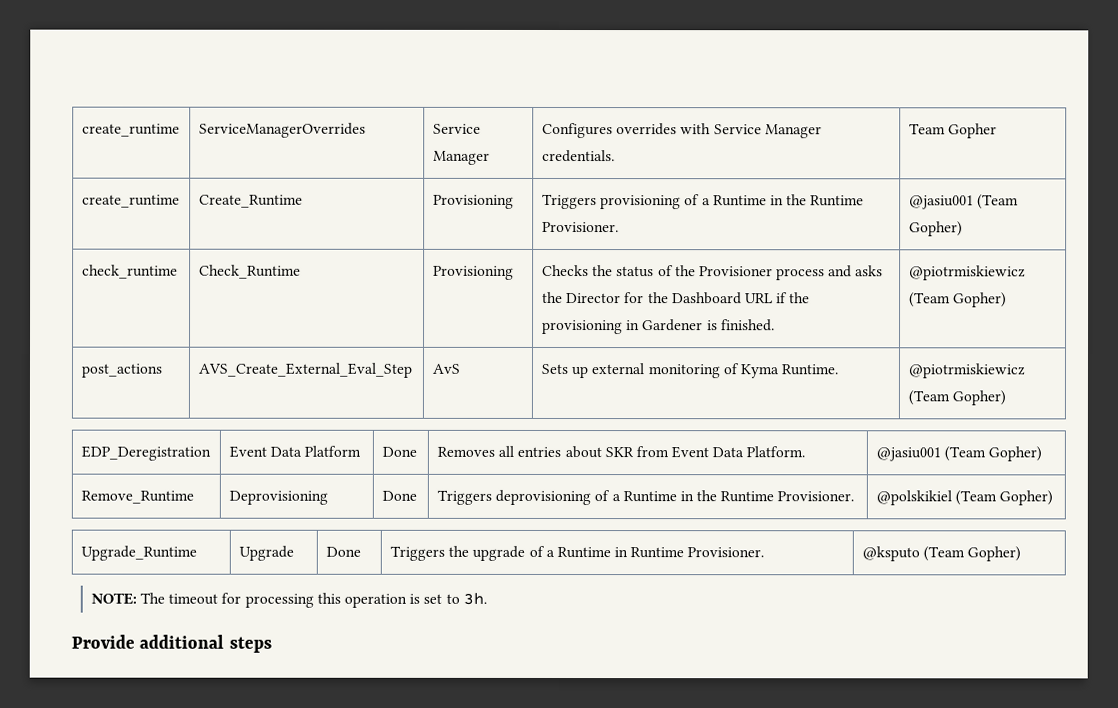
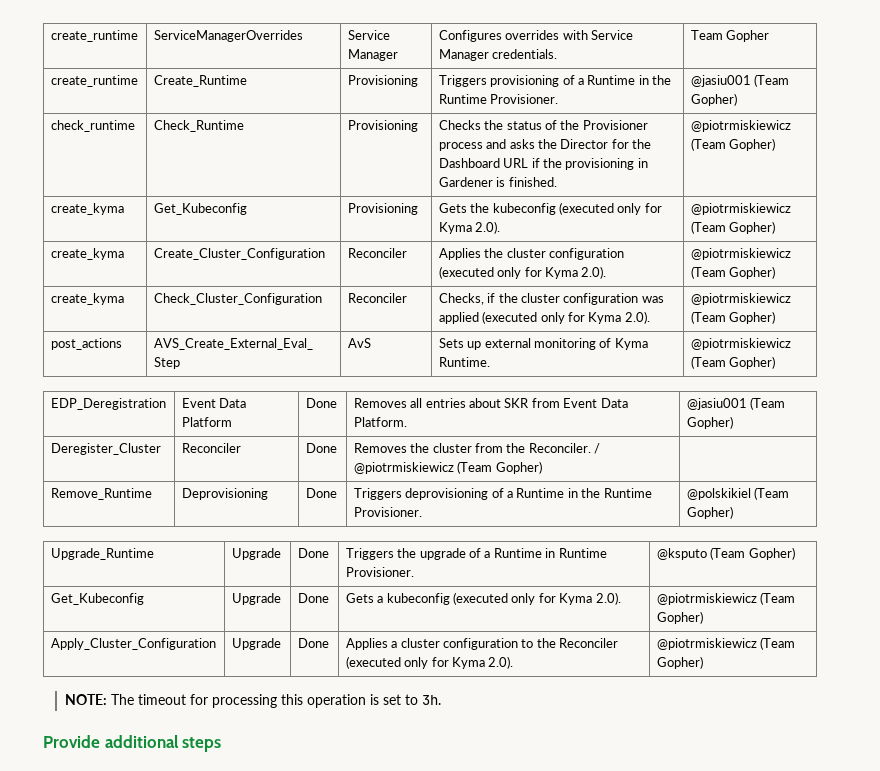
+ create_kyma | Get_Kubeconfig | Provisioning | Gets the kubeconfig (executed only for Kyma 2.0). | @piotrmiskiewicz (Team Gopher)
+ create_kyma | Create_Cluster_Configuration | Reconciler | Applies the cluster configuration (executed only for Kyma 2.0). | @piotrmiskiewicz (Team Gopher)
+ create_kyma | Check_Cluster_Configuration | Reconciler | Checks, if the cluster configuration was applied (executed only for Kyma 2.0). | @piotrmiskiewicz (Team Gopher)
+ Deregister_Cluster | Reconciler | Done | Removes the cluster from the Reconciler. / @piotrmiskiewicz (Team Gopher) |
+ Get_Kubeconfig | Upgrade | Done | Gets a kubeconfig (executed only for Kyma 2.0). | @piotrmiskiewicz (Team Gopher)
+ Apply_Cluster_Configuration | Upgrade | Done | Applies a cluster configuration to the Reconciler (executed only for Kyma 2.0). | @piotrmiskiewicz (Team Gopher)

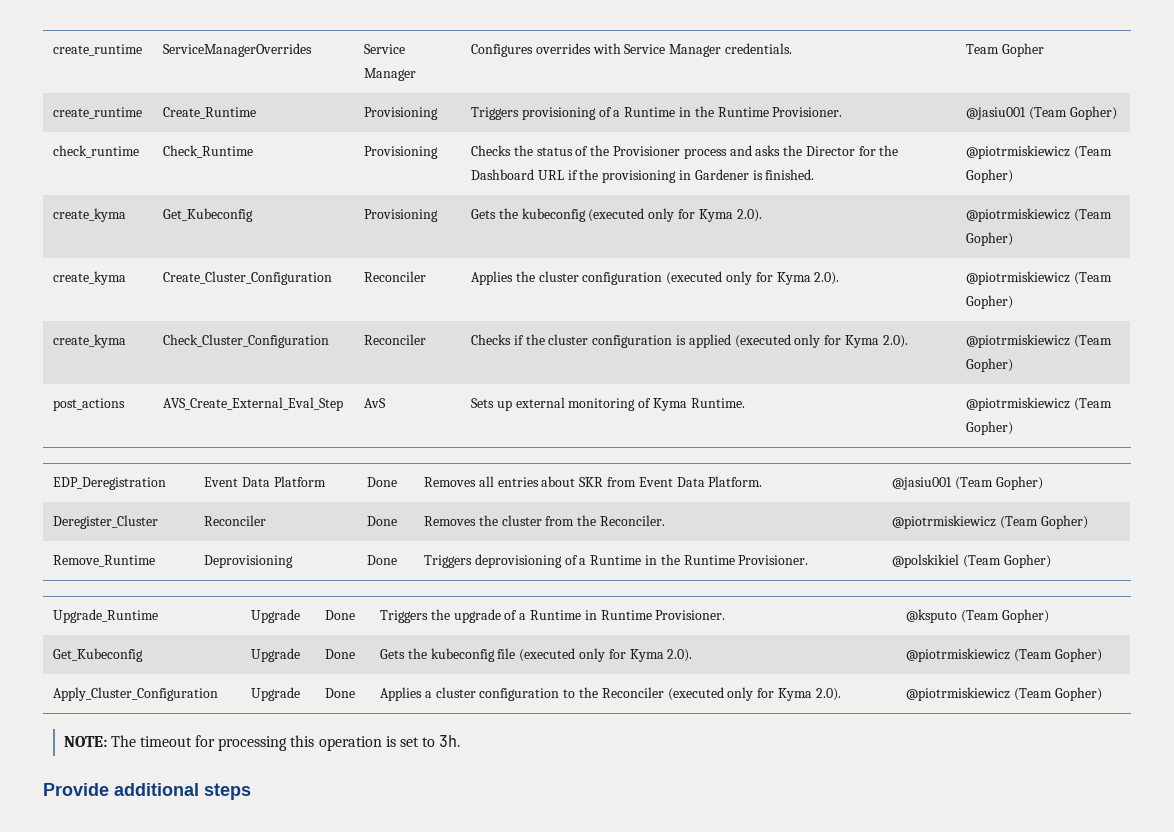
- create_kyma | Check_Cluster_Configuration | Reconciler | Checks, if the cluster configuration was applied (executed only for Kyma 2.0). | @piotrmiskiewicz (Team Gopher)
+ create_kyma | Check_Cluster_Configuration | Reconciler | Checks if the cluster configuration is applied (executed only for Kyma 2.0). | @piotrmiskiewicz (Team Gopher)
- Deregister_Cluster | Reconciler | Done | Removes the cluster from the Reconciler. / @piotrmiskiewicz (Team Gopher) |
+ Deregister_Cluster | Reconciler | Done | Removes the cluster from the Reconciler. | @piotrmiskiewicz (Team Gopher)
- Get_Kubeconfig | Upgrade | Done | Gets a kubeconfig (executed only for Kyma 2.0). | @piotrmiskiewicz (Team Gopher)
+ Get_Kubeconfig | Upgrade | Done | Gets the kubeconfig file (executed only for Kyma 2.0). | @piotrmiskiewicz (Team Gopher)

